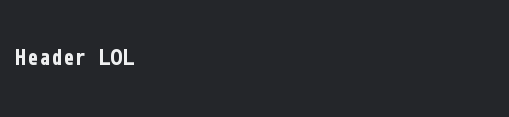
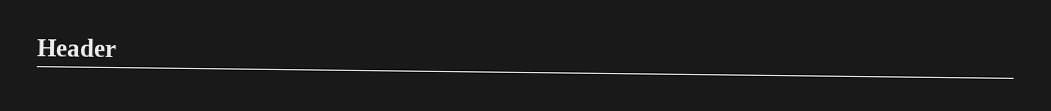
- Header LOL
+ Header

